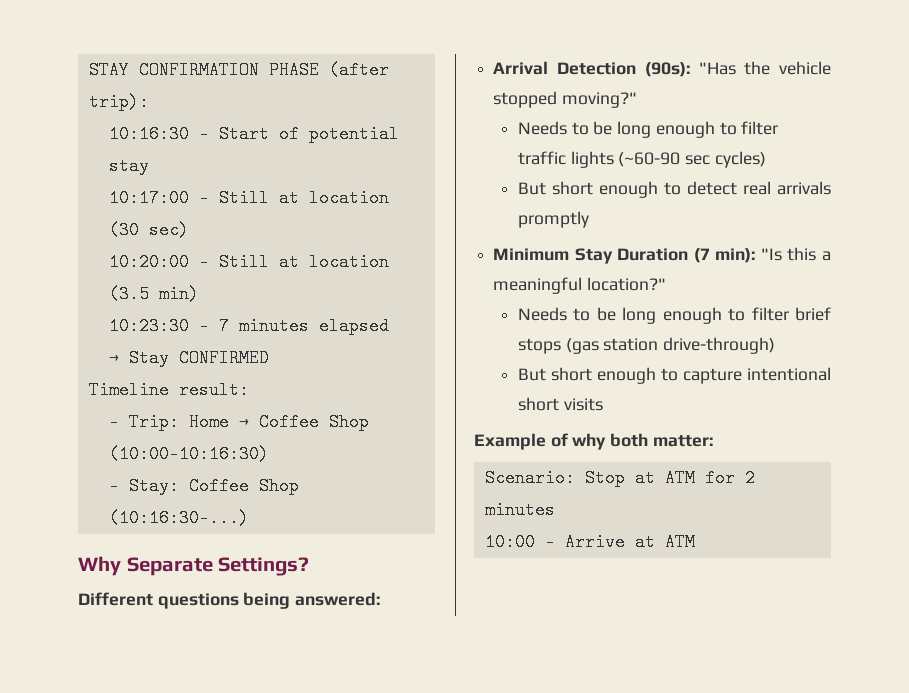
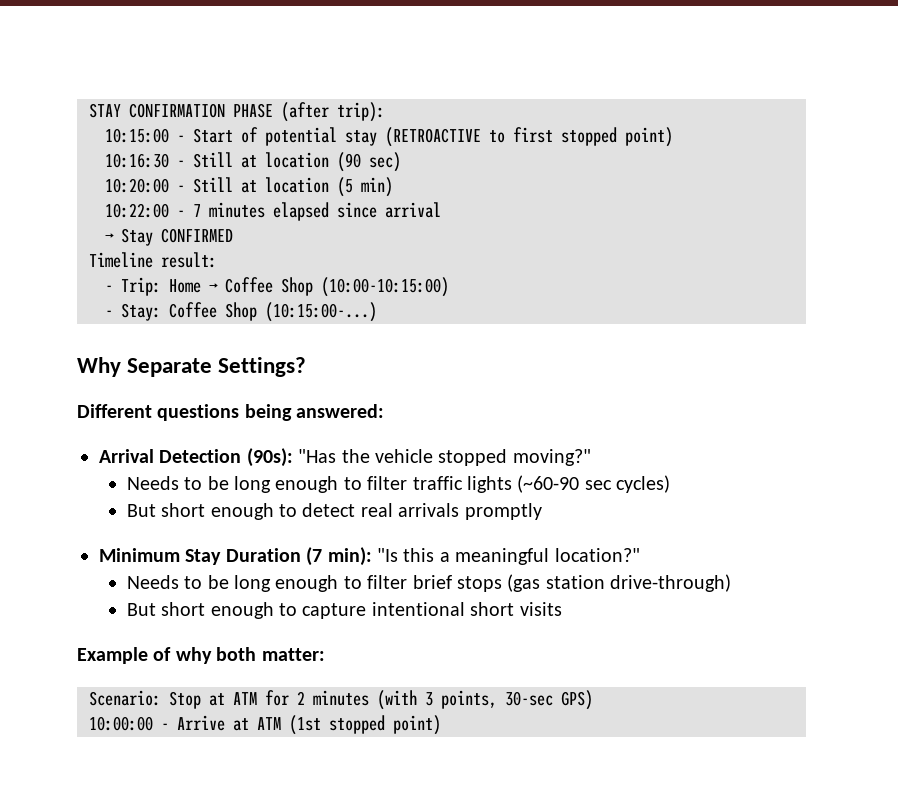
- 10:16:30 - Start of potential stay
- 10:17:00 - Still at location (30 sec)
+ 10:15:00 - Start of potential stay (RETROACTIVE to first stopped point)
+ 10:16:30 - Still at location (90 sec)
- 10:20:00 - Still at location (3.5 min)
+ 10:20:00 - Still at location (5 min)
- 10:23:30 - 7 minutes elapsed
+ 10:22:00 - 7 minutes elapsed since arrival
- - Trip: Home → Coffee Shop (10:00-10:16:30)
+ - Trip: Home → Coffee Shop (10:00-10:15:00)
- - Stay: Coffee Shop (10:16:30-...)
+ - Stay: Coffee Shop (10:15:00-...)
- Scenario: Stop at ATM for 2 minutes
- 10:00 - Arrive at ATM
+ Scenario: Stop at ATM for 2 minutes (with 3 points, 30-sec GPS)
+ 10:00:00 - Arrive at ATM (1st stopped point)

